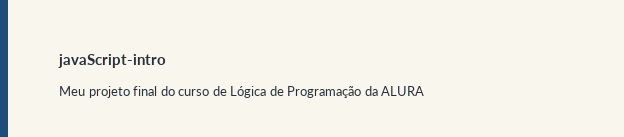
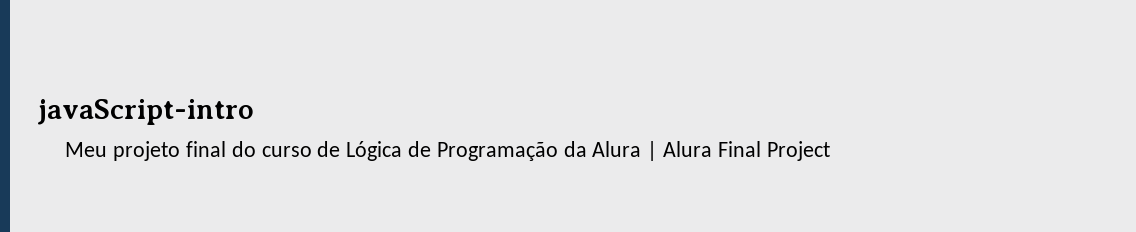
- Meu projeto final do curso de Lógica de Programação da ALURA
+ Meu projeto final do curso de Lógica de Programação da Alura | Alura Final Project

